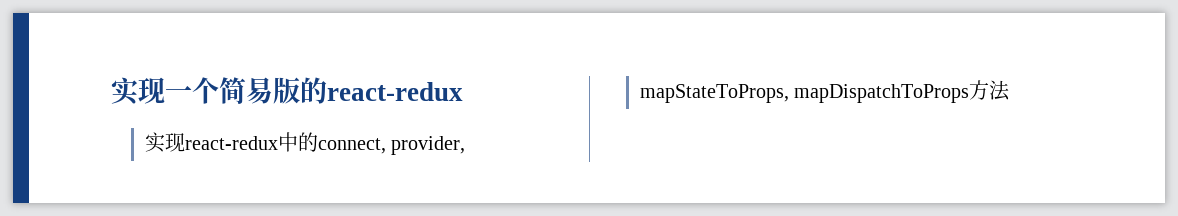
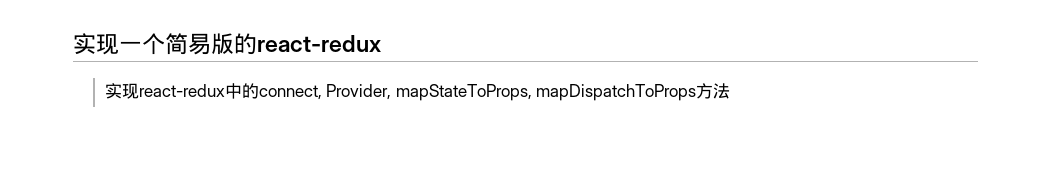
- 实现react-redux中的connect, provider, mapStateToProps, mapDispatchToProps方法
+ 实现react-redux中的connect, Provider, mapStateToProps, mapDispatchToProps方法

